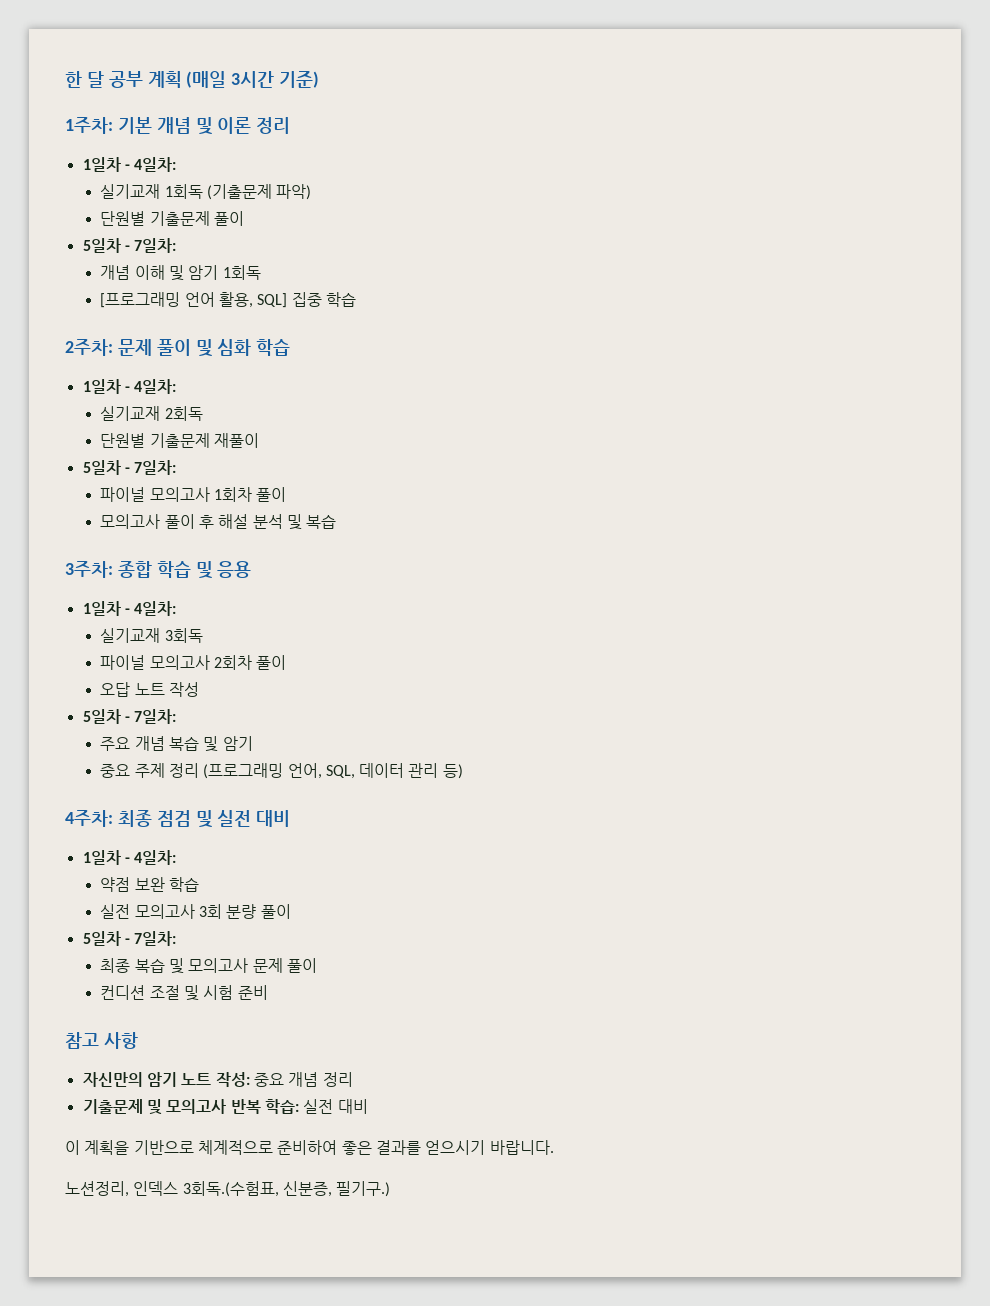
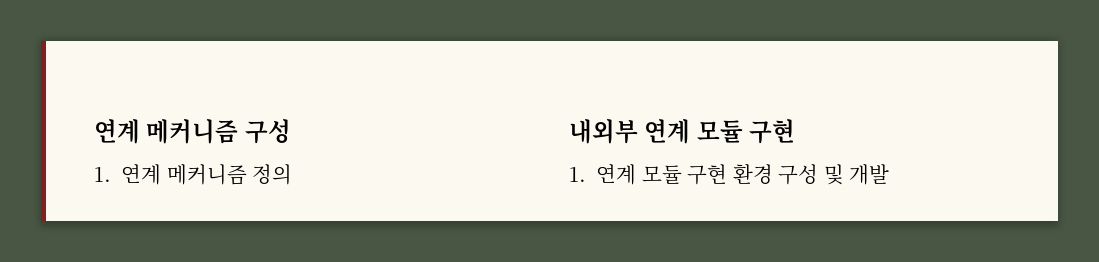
- 한 달 공부 계획 (매일 3시간 기준)
- 1주차: 기본 개념 및 이론 정리
- 1일차 - 4일차:
- 실기교재 1회독 (기출문제 파악)
- 단원별 기출문제 풀이
- 5일차 - 7일차:
- 개념 이해 및 암기 1회독
- [프로그래밍 언어 활용, SQL] 집중 학습
- 2주차: 문제 풀이 및 심화 학습
- 1일차 - 4일차:
- 실기교재 2회독
- 단원별 기출문제 재풀이
- 5일차 - 7일차:
- 파이널 모의고사 1회차 풀이
- 모의고사 풀이 후 해설 분석 및 복습
- 3주차: 종합 학습 및 응용
- 1일차 - 4일차:
- 실기교재 3회독
- 파이널 모의고사 2회차 풀이
- 오답 노트 작성
- 5일차 - 7일차:
- 주요 개념 복습 및 암기
- 중요 주제 정리 (프로그래밍 언어, SQL, 데이터 관리 등)
- 4주차: 최종 점검 및 실전 대비
- 1일차 - 4일차:
- 약점 보완 학습
- 실전 모의고사 3회 분량 풀이
- 5일차 - 7일차:
- 최종 복습 및 모의고사 문제 풀이
- 컨디션 조절 및 시험 준비
- 참고 사항
- 자신만의 암기 노트 작성: 중요 개념 정리
- 기출문제 및 모의고사 반복 학습: 실전 대비
- 이 계획을 기반으로 체계적으로 준비하여 좋은 결과를 얻으시기 바랍니다.
- 노션정리, 인덱스 3회독.(수험표, 신분증, 필기구.)
+ 연계 메커니즘 구성
+ 1. 연계 메커니즘 정의
+ 내외부 연계 모듈 구현
+ 1. 연계 모듈 구현 환경 구성 및 개발

